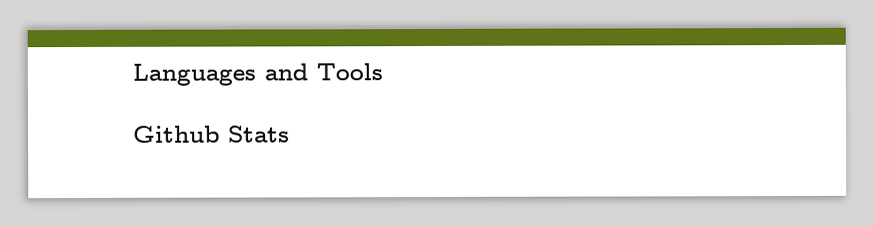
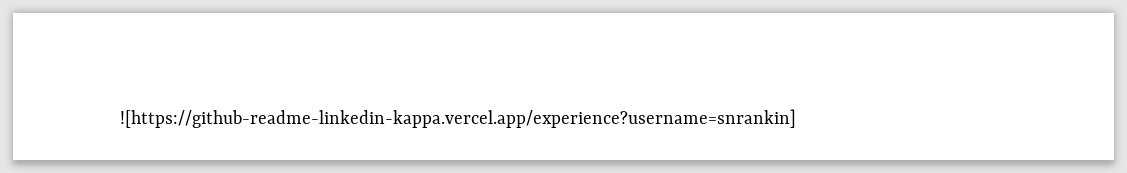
- Languages and Tools
- Github Stats
+ ![https://github-readme-linkedin-kappa.vercel.app/experience?username=snrankin]

